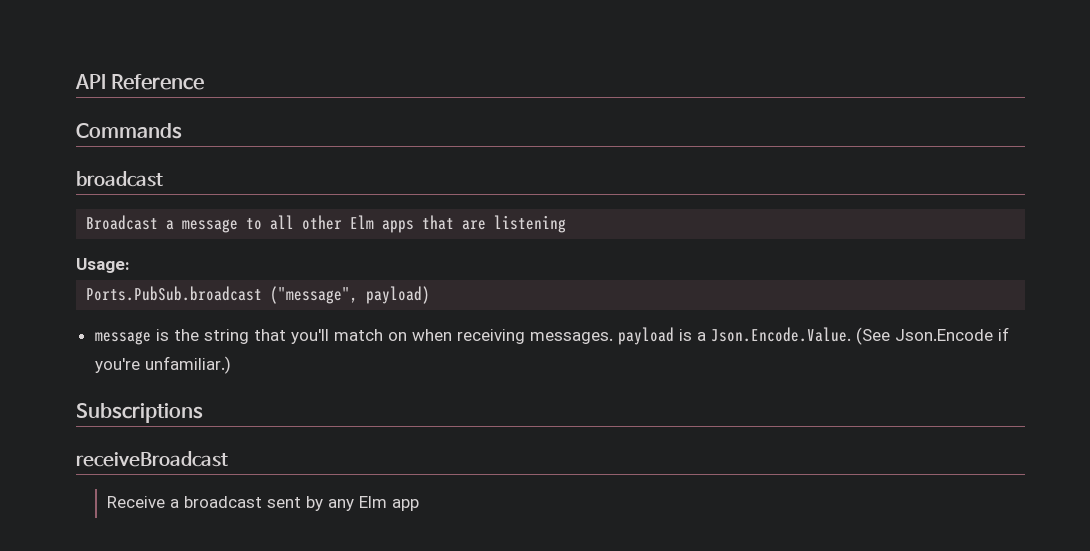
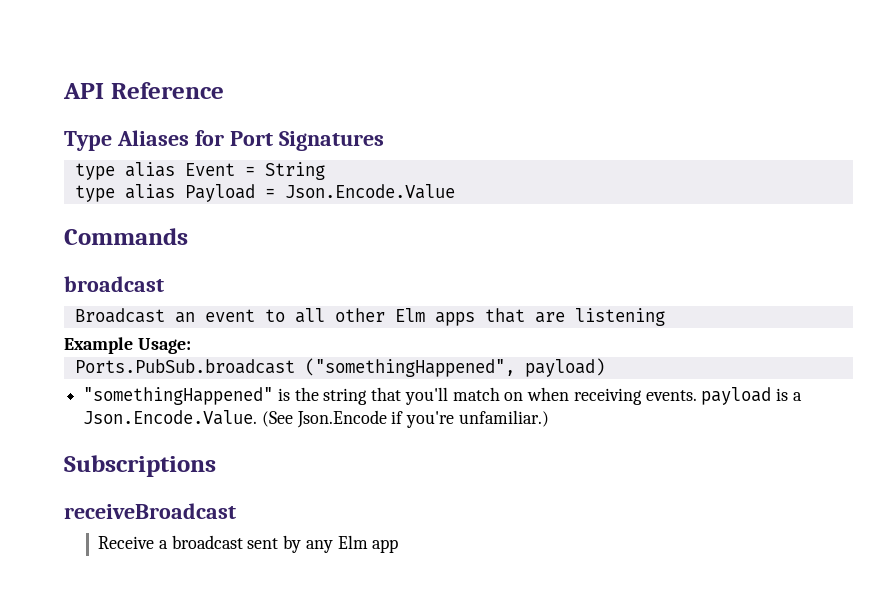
+ Type Aliases for Port Signatures
+ type alias Event = String
+ type alias Payload = Json.Encode.Value
- Broadcast a message to all other Elm apps that are listening
+ Broadcast an event to all other Elm apps that are listening
- Usage:
+ Example Usage:
- Ports.PubSub.broadcast ("message", payload)
+ Ports.PubSub.broadcast ("somethingHappened", payload)
- message is the string that you'll match on when receiving messages. payload is a Json.Encode.Value. (See Json.Encode if you're unfamiliar.)
+ "somethingHappened" is the string that you'll match on when receiving events. payload is a Json.Encode.Value. (See Json.Encode if you're unfamiliar.)

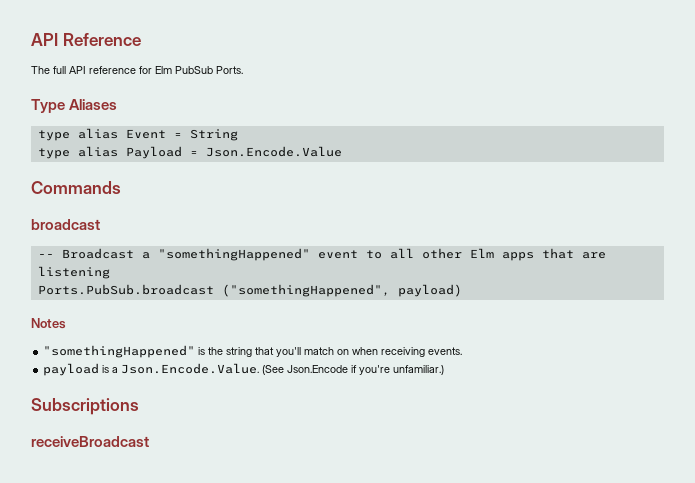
+ The full API reference for Elm PubSub Ports.
- Type Aliases for Port Signatures
+ Type Aliases
- Broadcast an event to all other Elm apps that are listening
+ -- Broadcast a "somethingHappened" event to all other Elm apps that are listening
- Example Usage:
+ Notes
- "somethingHappened" is the string that you'll match on when receiving events. payload is a Json.Encode.Value. (See Json.Encode if you're unfamiliar.)
+ "somethingHappened" is the string that you'll match on when receiving events.
+ payload is a Json.Encode.Value. (See Json.Encode if you're unfamiliar.)
- Receive a broadcast sent by any Elm app

